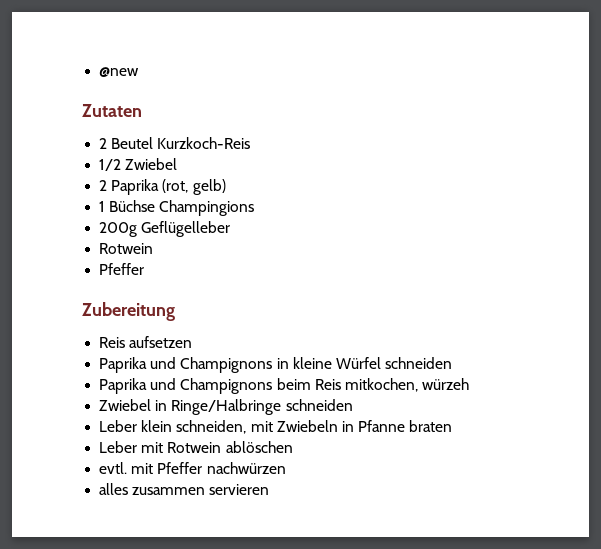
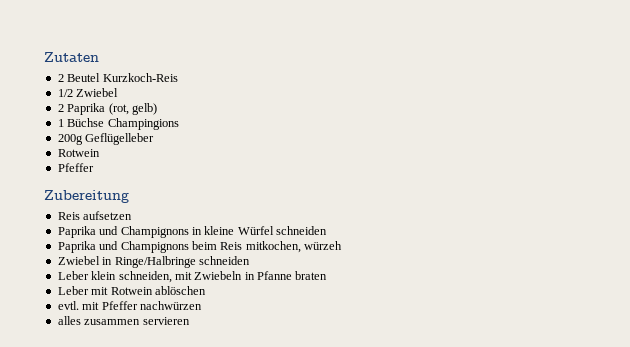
- @new

